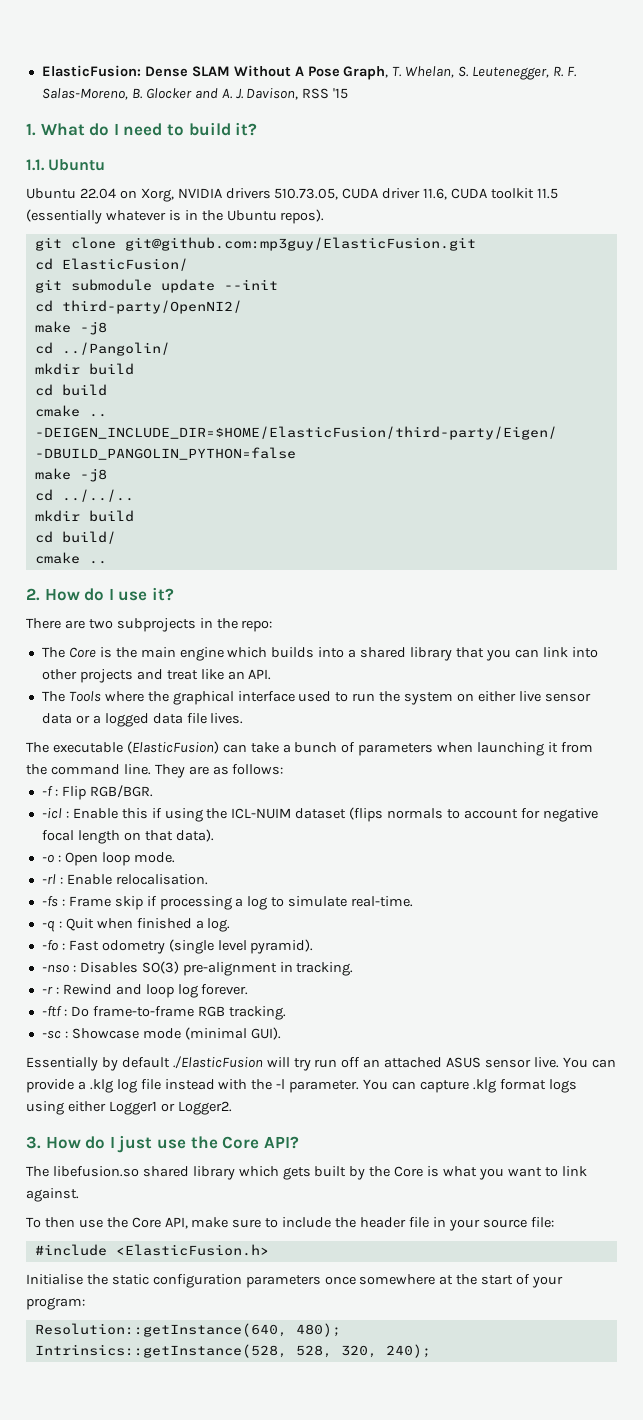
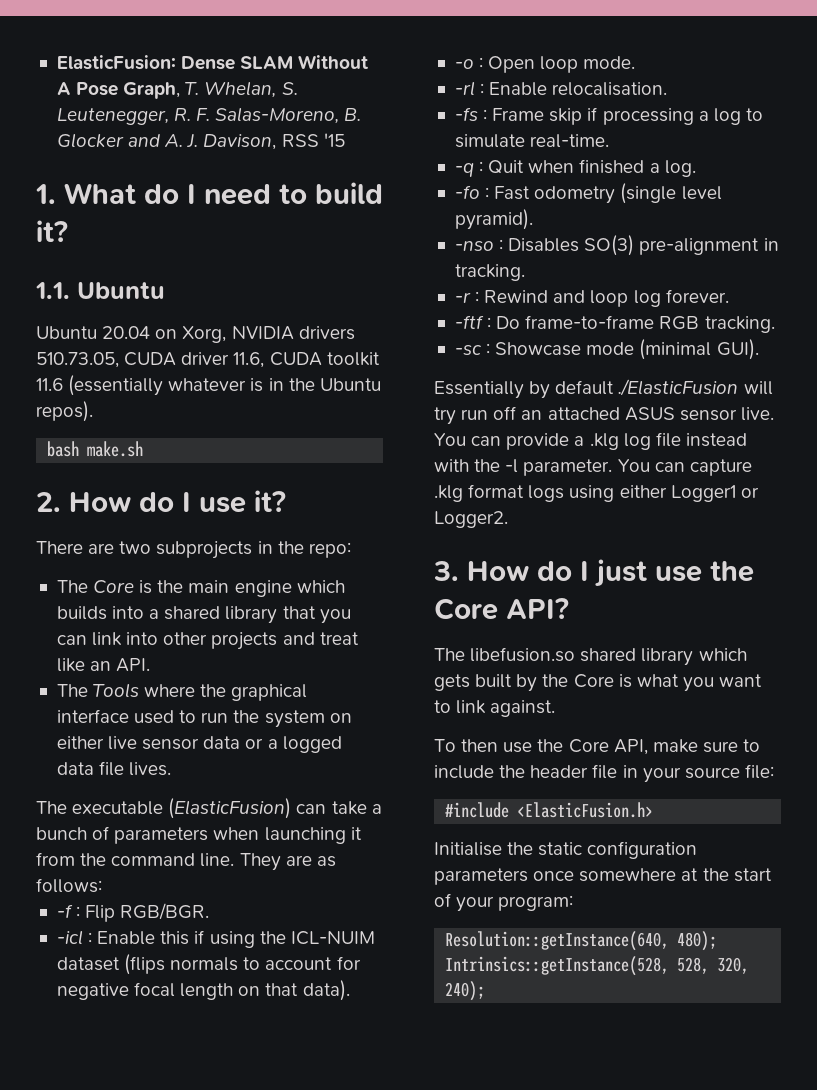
- Ubuntu 22.04 on Xorg, NVIDIA drivers 510.73.05, CUDA driver 11.6, CUDA toolkit 11.5 (essentially whatever is in the Ubuntu repos).
+ Ubuntu 20.04 on Xorg, NVIDIA drivers 510.73.05, CUDA driver 11.6, CUDA toolkit 11.6 (essentially whatever is in the Ubuntu repos).
- git clone git@github.com:mp3guy/ElasticFusion.git
- cd ElasticFusion/
- git submodule update --init
- cd third-party/OpenNI2/
- make -j8
- cd ../Pangolin/
- mkdir build
- cd build
- cmake .. -DEIGEN_INCLUDE_DIR=$HOME/ElasticFusion/third-party/Eigen/ -DBUILD_PANGOLIN_PYTHON=false
- make -j8
- cd ../../..
- mkdir build
- cd build/
- cmake ..
+ bash make.sh

